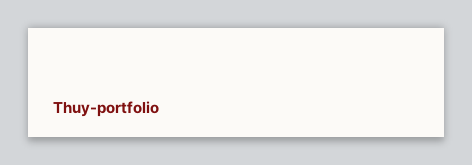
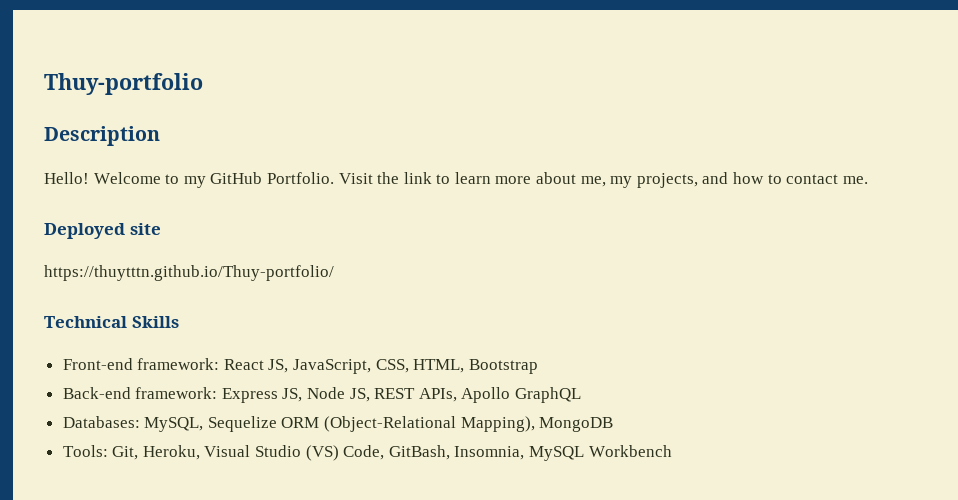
+ Description
+ Hello! Welcome to my GitHub Portfolio. Visit the link to learn more about me, my projects, and how to contact me.
+ Deployed site
+ https://thuytttn.github.io/Thuy-portfolio/
+ Technical Skills
+ Front-end framework: React JS, JavaScript, CSS, HTML, Bootstrap
+ Back-end framework: Express JS, Node JS, REST APIs, Apollo GraphQL
+ Databases: MySQL, Sequelize ORM (Object-Relational Mapping), MongoDB
+ Tools: Git, Heroku, Visual Studio (VS) Code, GitBash, Insomnia, MySQL Workbench

